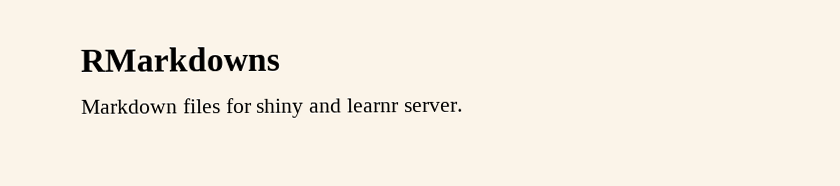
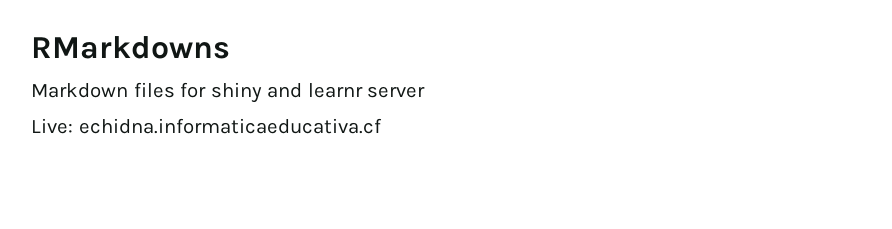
- Markdown files for shiny and learnr server.
+ Markdown files for shiny and learnr server
+ Live: echidna.informaticaeducativa.cf

